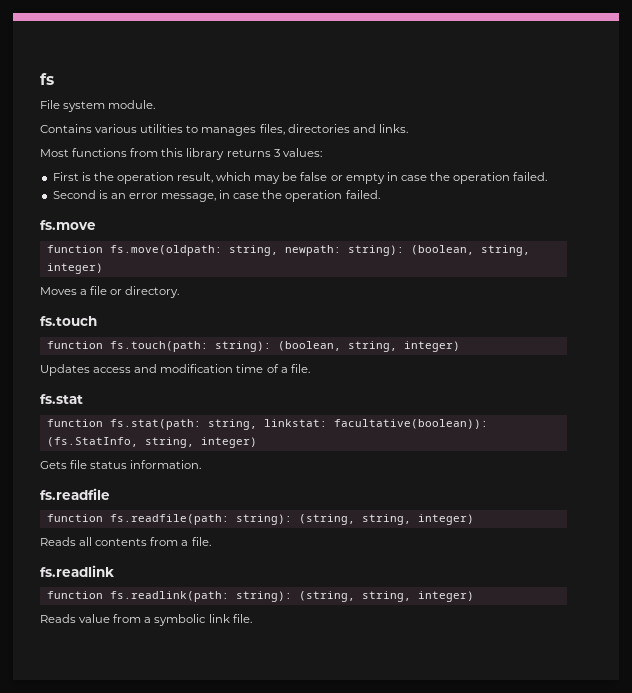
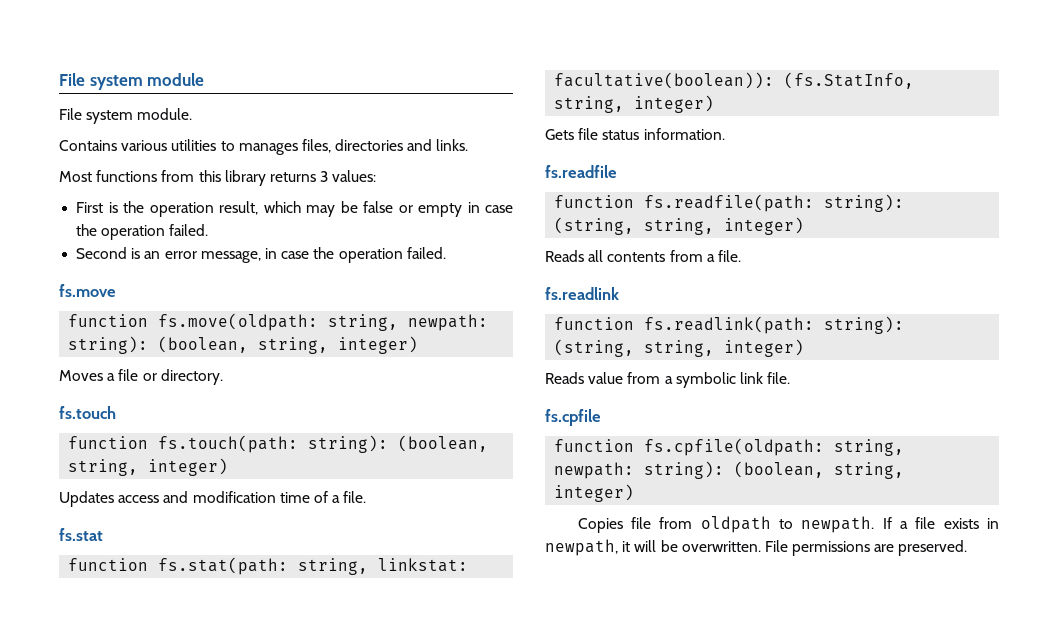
- fs
+ File system module
+ fs.cpfile
+ function fs.cpfile(oldpath: string, newpath: string): (boolean, string, integer)
+ Copies file from oldpath to newpath. If a file exists in newpath, it will be overwritten. File permissions are preserved.

